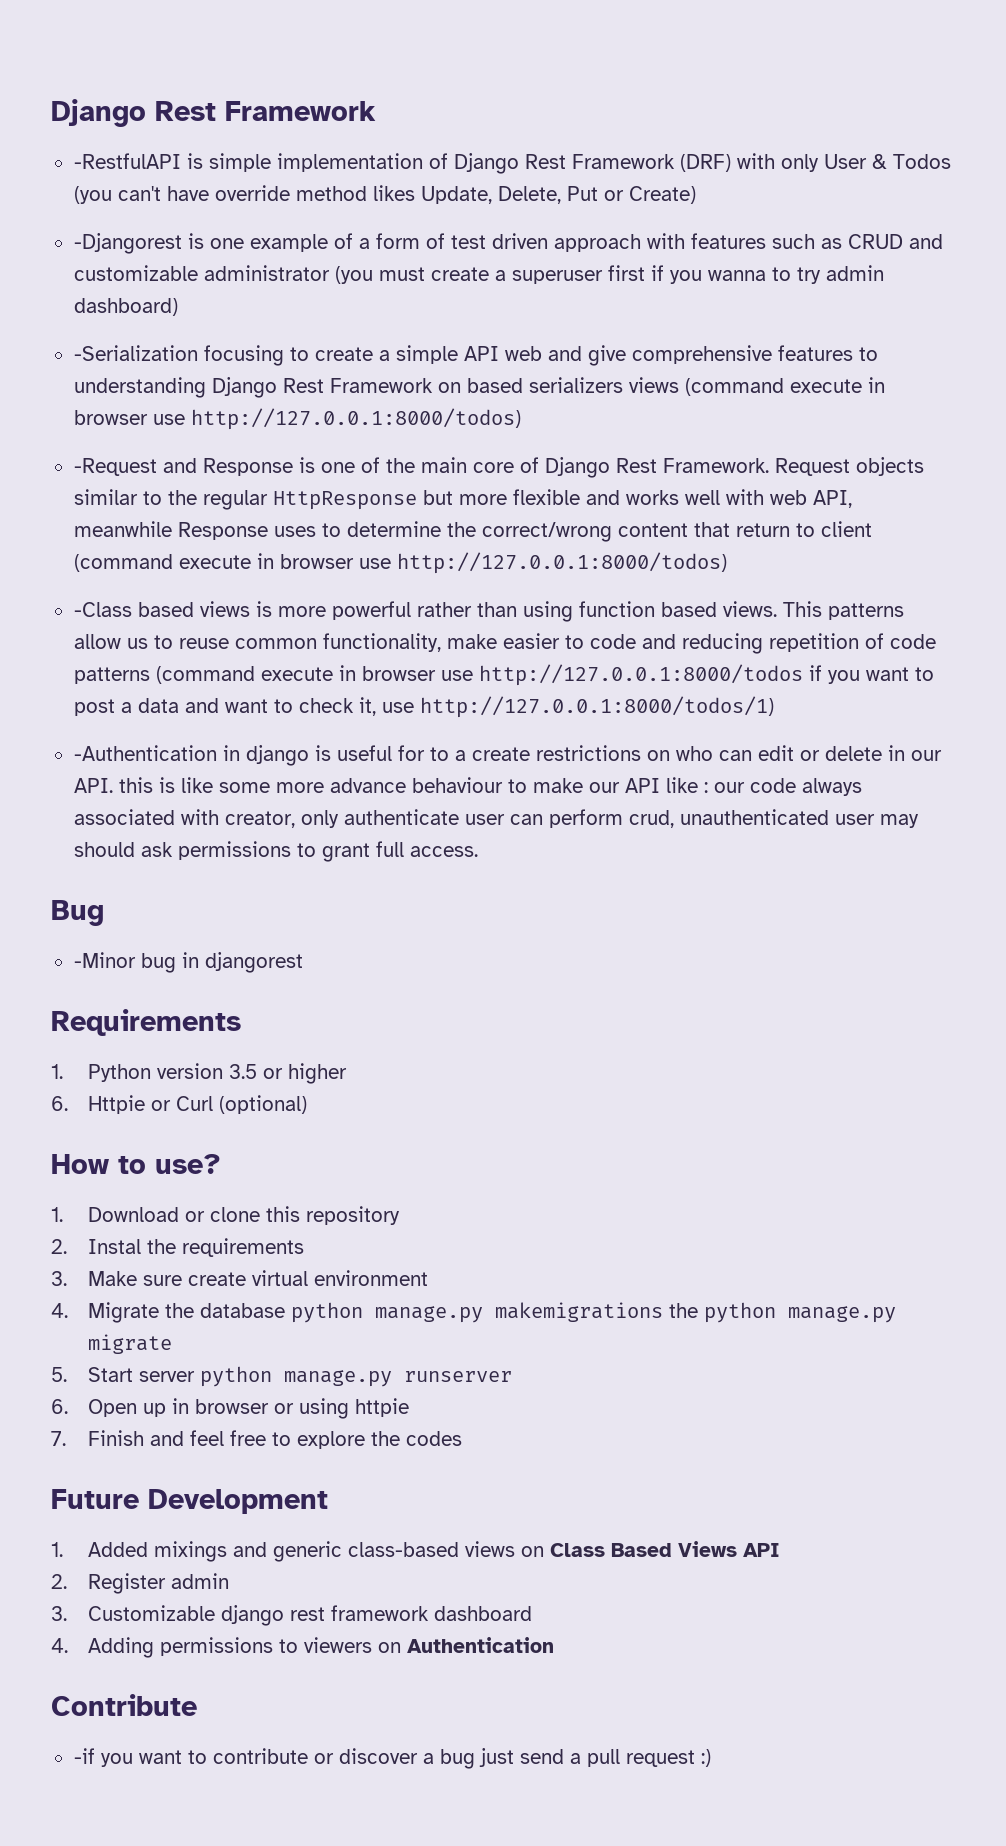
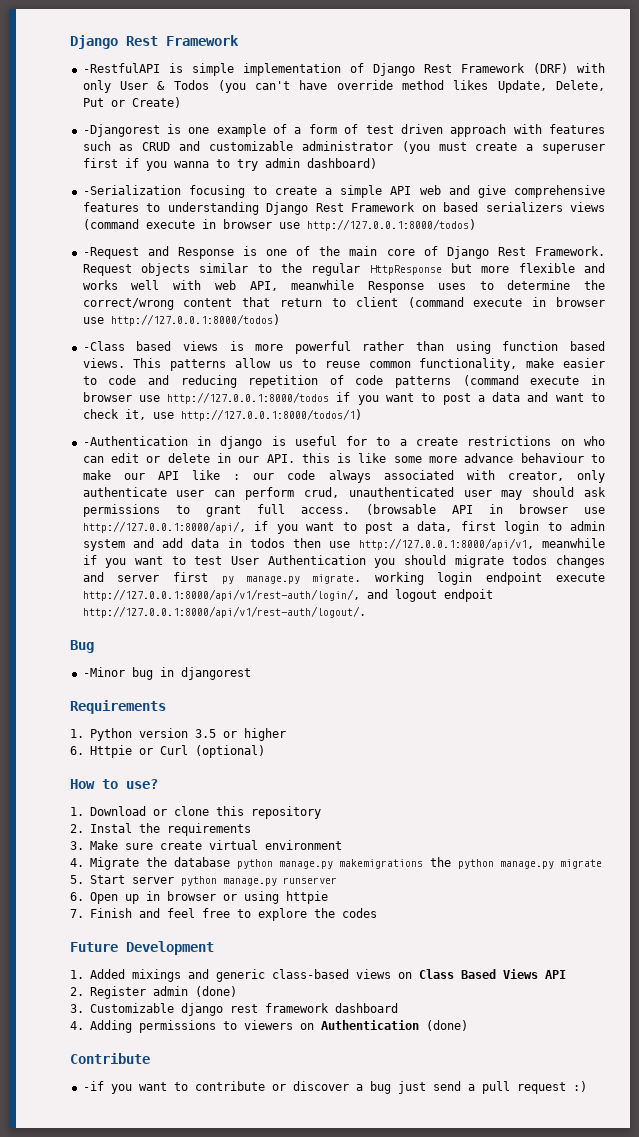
+ (browsable API in browser use http://127.0.0.1:8000/api/, if you want to post a data, first login to admin system and add data in todos then use http://127.0.0.1:8000/api/v1, meanwhile if you want to test User Authentication you should migrate todos changes and server first py manage.py migrate. working login endpoint execute http://127.0.0.1:8000/api/v1/rest-auth/login/, and logout endpoit http://127.0.0.1:8000/api/v1/rest-auth/logout/.
- 2. Register admin
+ 2. Register admin (done)
- 4. Adding permissions to viewers on Authentication
+ 4. Adding permissions to viewers on Authentication (done)

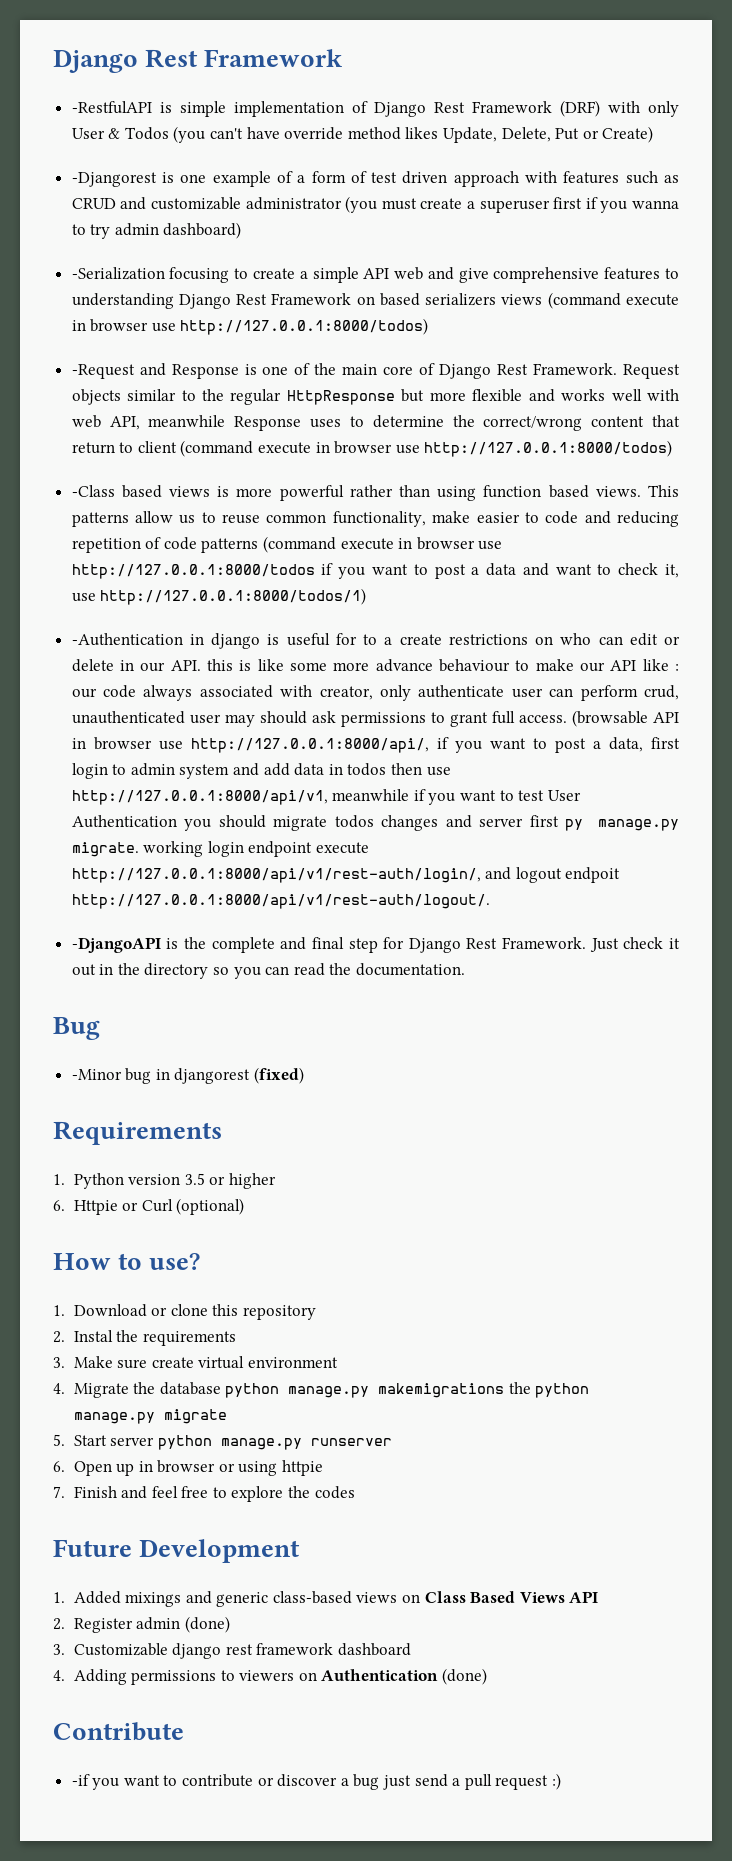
+ -DjangoAPI is the complete and final step for Django Rest Framework. Just check it out in the directory so you can read the documentation.
- -Minor bug in djangorest
+ -Minor bug in djangorest (fixed)

